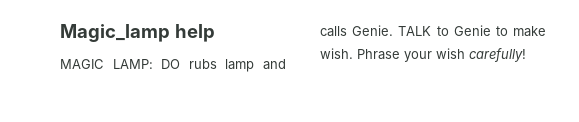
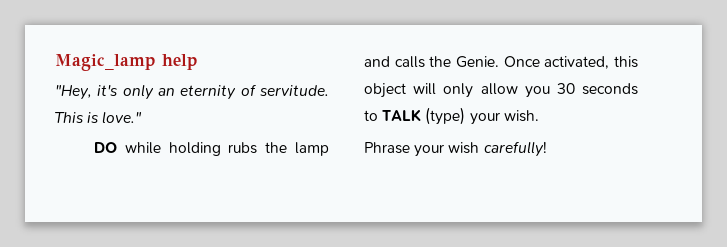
- MAGIC LAMP: DO rubs lamp and calls Genie. TALK to Genie to make wish. Phrase your wish carefully!
+ "Hey, it's only an eternity of servitude. This is love."
+ DO while holding rubs the lamp and calls the Genie. Once activated, this object will only allow you 30 seconds to TALK (type) your wish.
+ Phrase your wish carefully!

